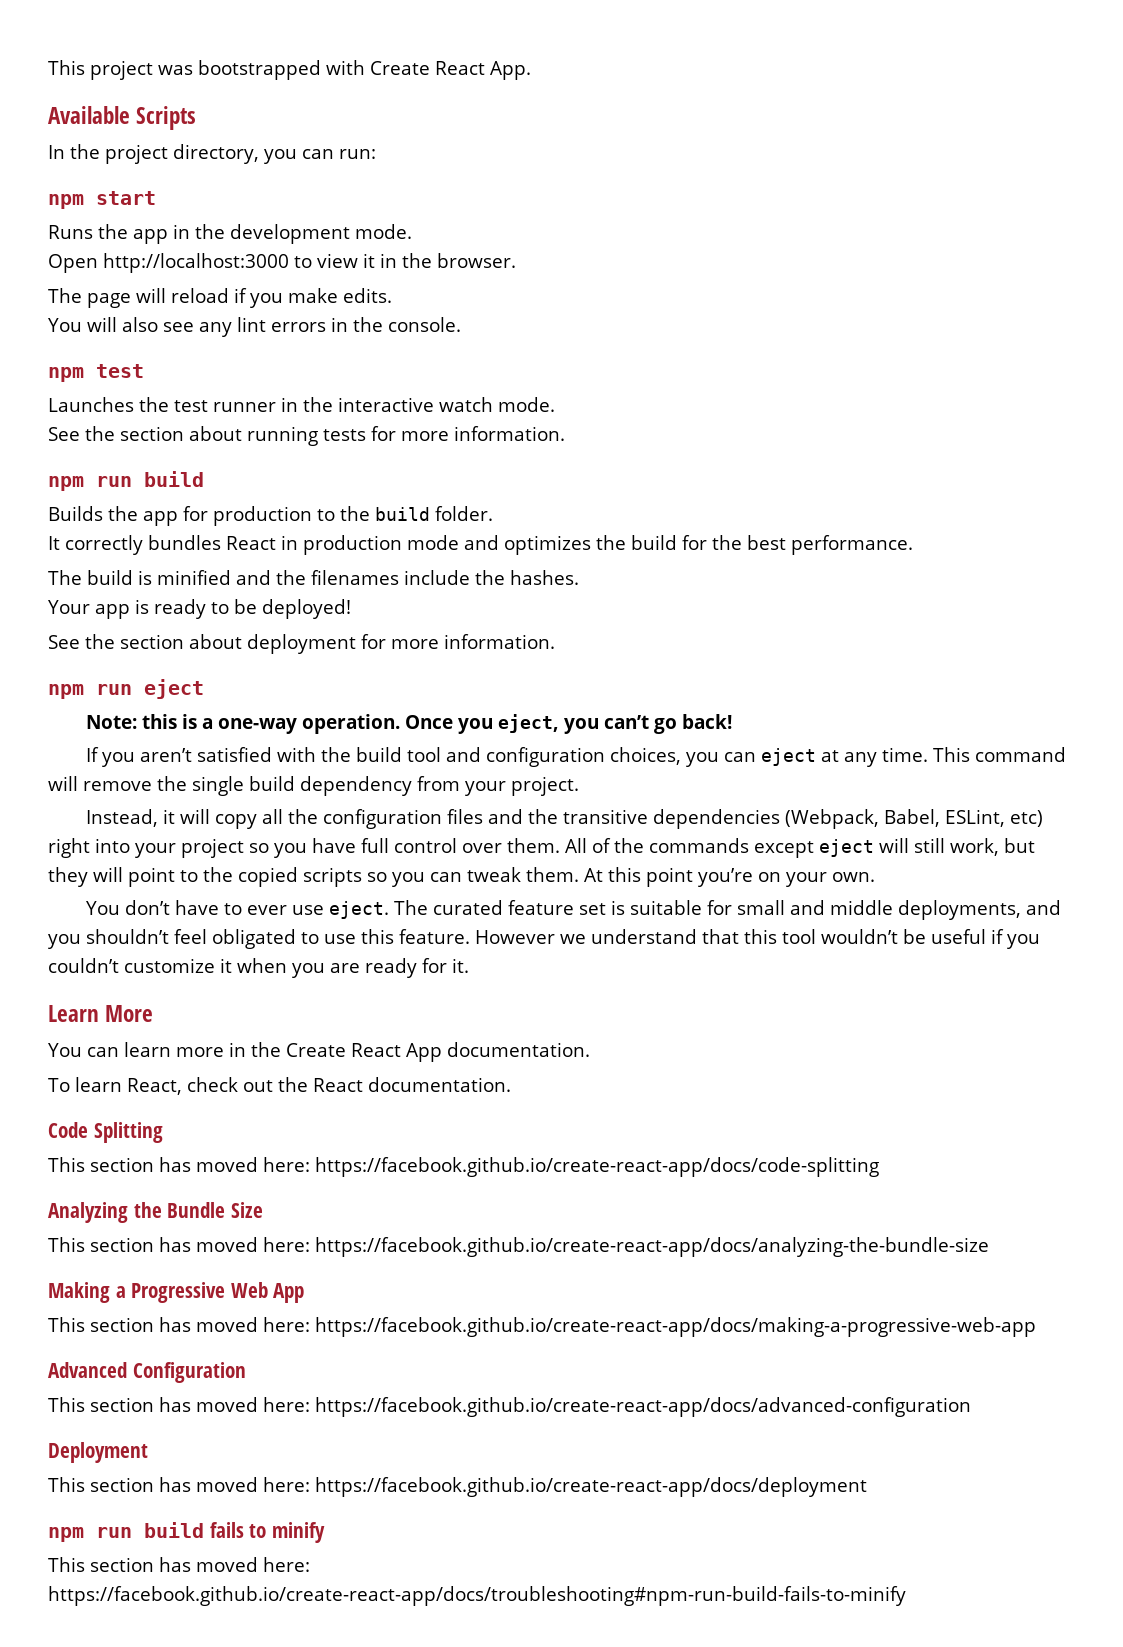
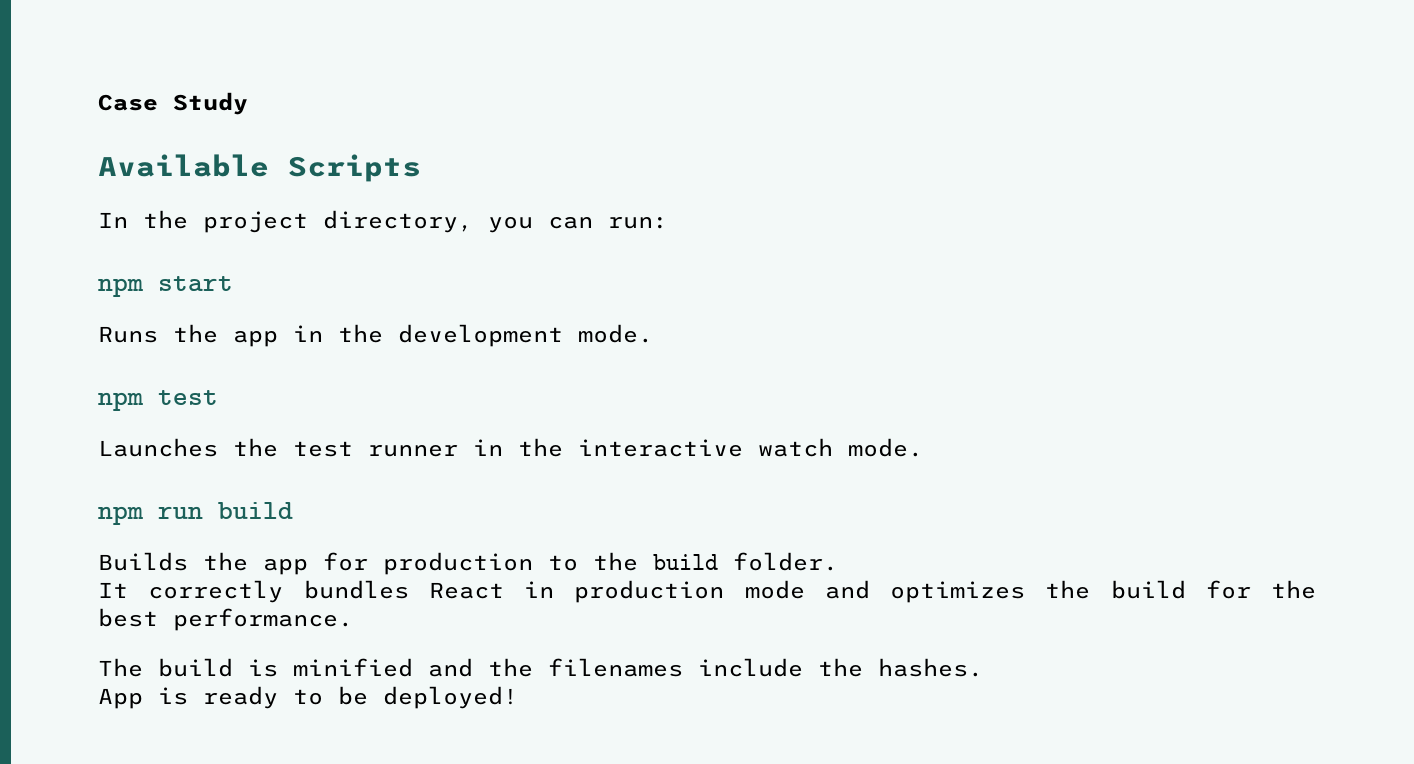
- This project was bootstrapped with Create React App.
+ Case Study
- Open http://localhost:3000 to view it in the browser.
- The page will reload if you make edits.
- You will also see any lint errors in the console.
- See the section about running tests for more information.
- Your app is ready to be deployed!
+ App is ready to be deployed!
- See the section about deployment for more information.
- npm run eject
- Note: this is a one-way operation. Once you eject, you can’t go back!
- If you aren’t satisfied with the build tool and configuration choices, you can eject at any time. This command will remove the single build dependency from your project.
- Instead, it will copy all the configuration files and the transitive dependencies (Webpack, Babel, ESLint, etc) right into your project so you have full control over them. All of the commands except eject will still work, but they will point to the copied scripts so you can tweak them. At this point you’re on your own.
- You don’t have to ever use eject. The curated feature set is suitable for small and middle deployments, and you shouldn’t feel obligated to use this feature. However we understand that this tool wouldn’t be useful if you couldn’t customize it when you are ready for it.
- Learn More
- You can learn more in the Create React App documentation.
- To learn React, check out the React documentation.
- Code Splitting
- This section has moved here: https://facebook.github.io/create-react-app/docs/code-splitting
- Analyzing the Bundle Size
- This section has moved here: https://facebook.github.io/create-react-app/docs/analyzing-the-bundle-size
- Making a Progressive Web App
- This section has moved here: https://facebook.github.io/create-react-app/docs/making-a-progressive-web-app
- Advanced Configuration
- This section has moved here: https://facebook.github.io/create-react-app/docs/advanced-configuration
- Deployment
- This section has moved here: https://facebook.github.io/create-react-app/docs/deployment
- npm run build fails to minify
- This section has moved here: https://facebook.github.io/create-react-app/docs/troubleshooting#npm-run-build-fails-to-minify

